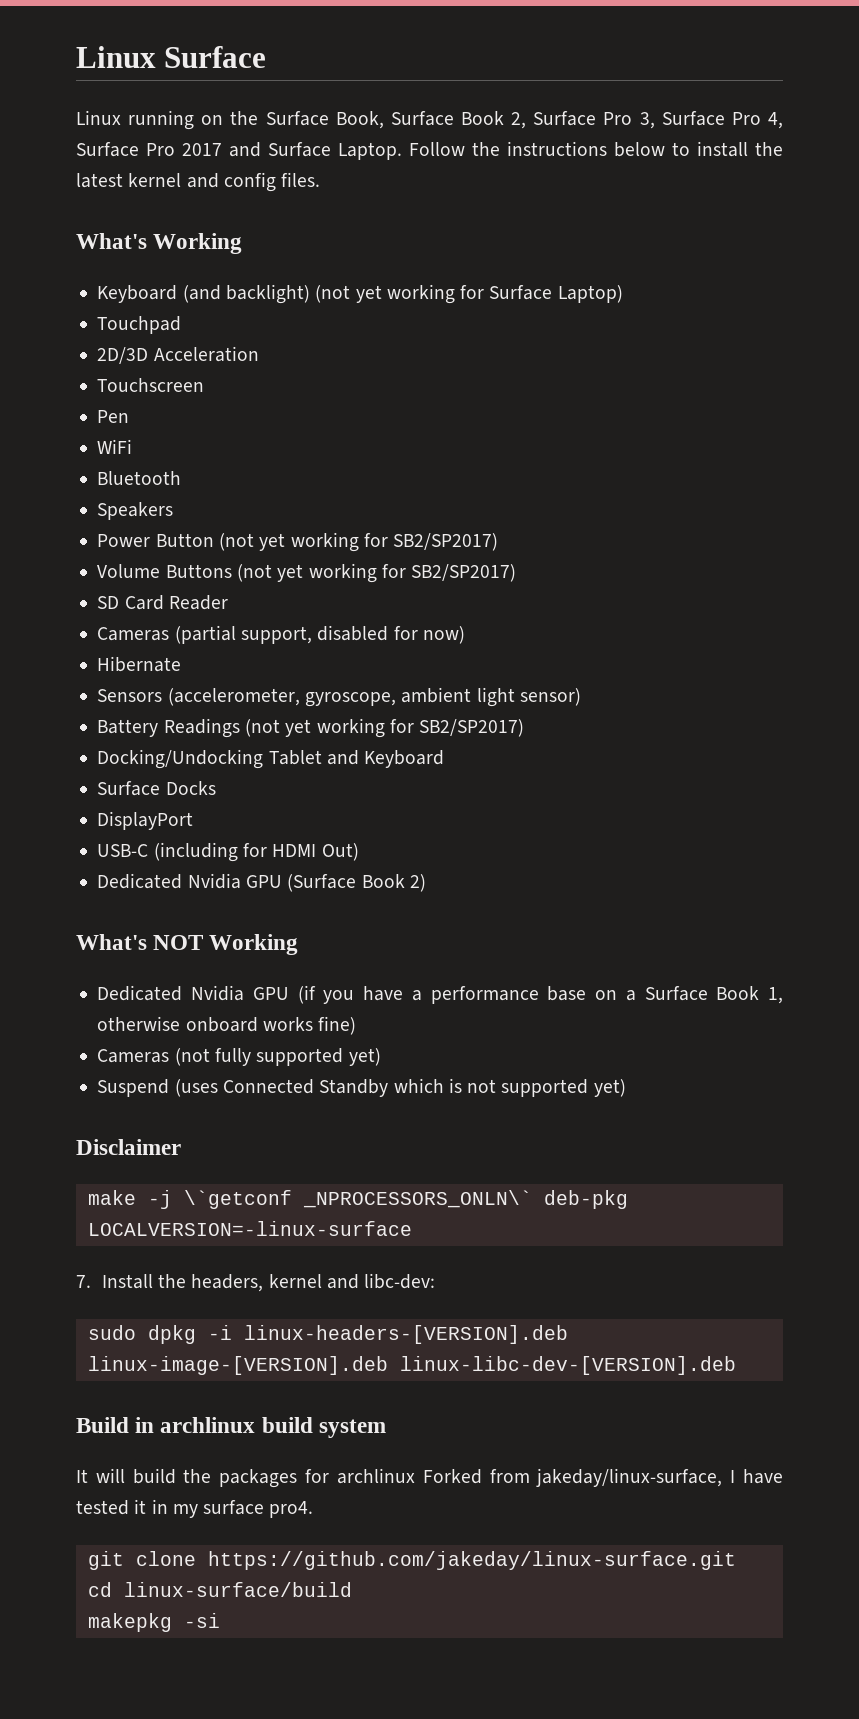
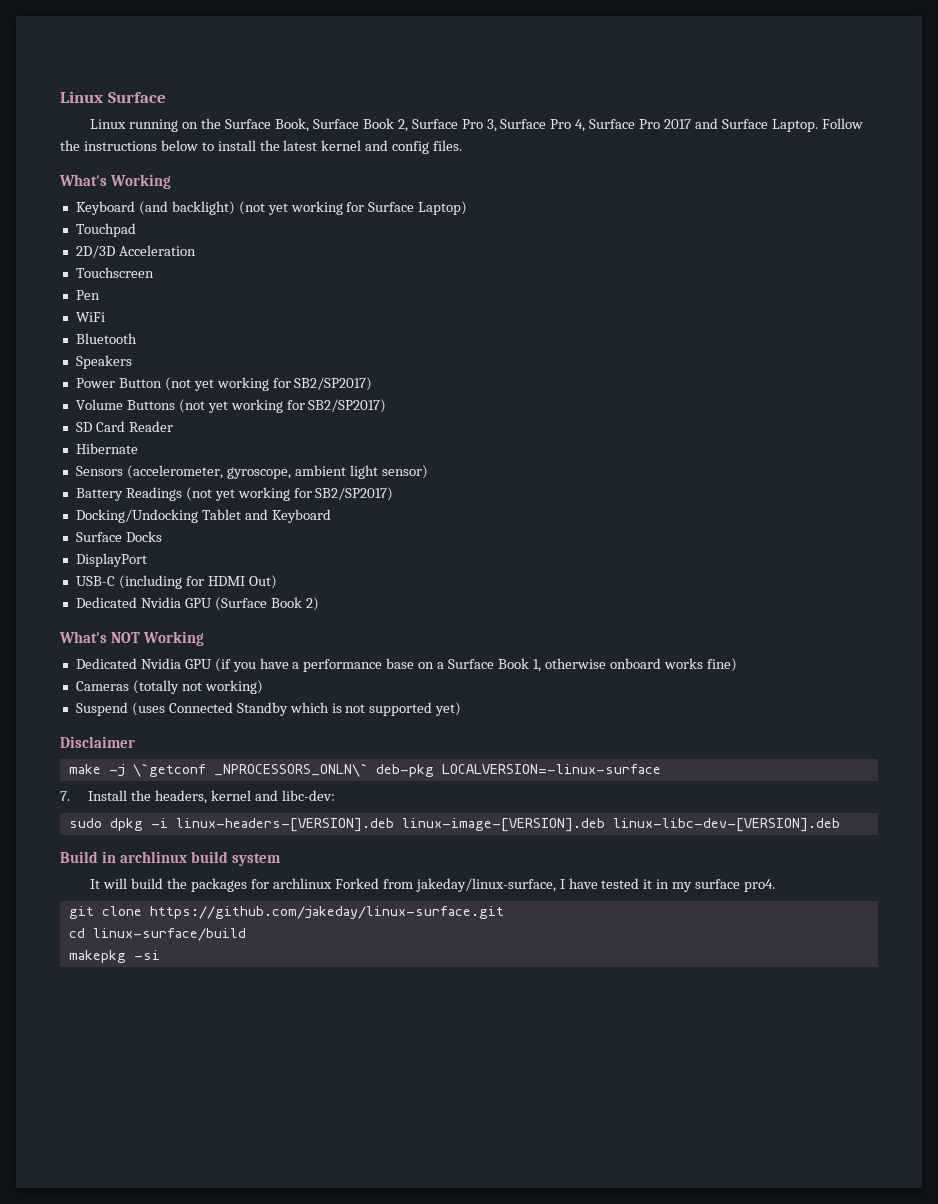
- Cameras (partial support, disabled for now)
- Cameras (not fully supported yet)
+ Cameras (totally not working)

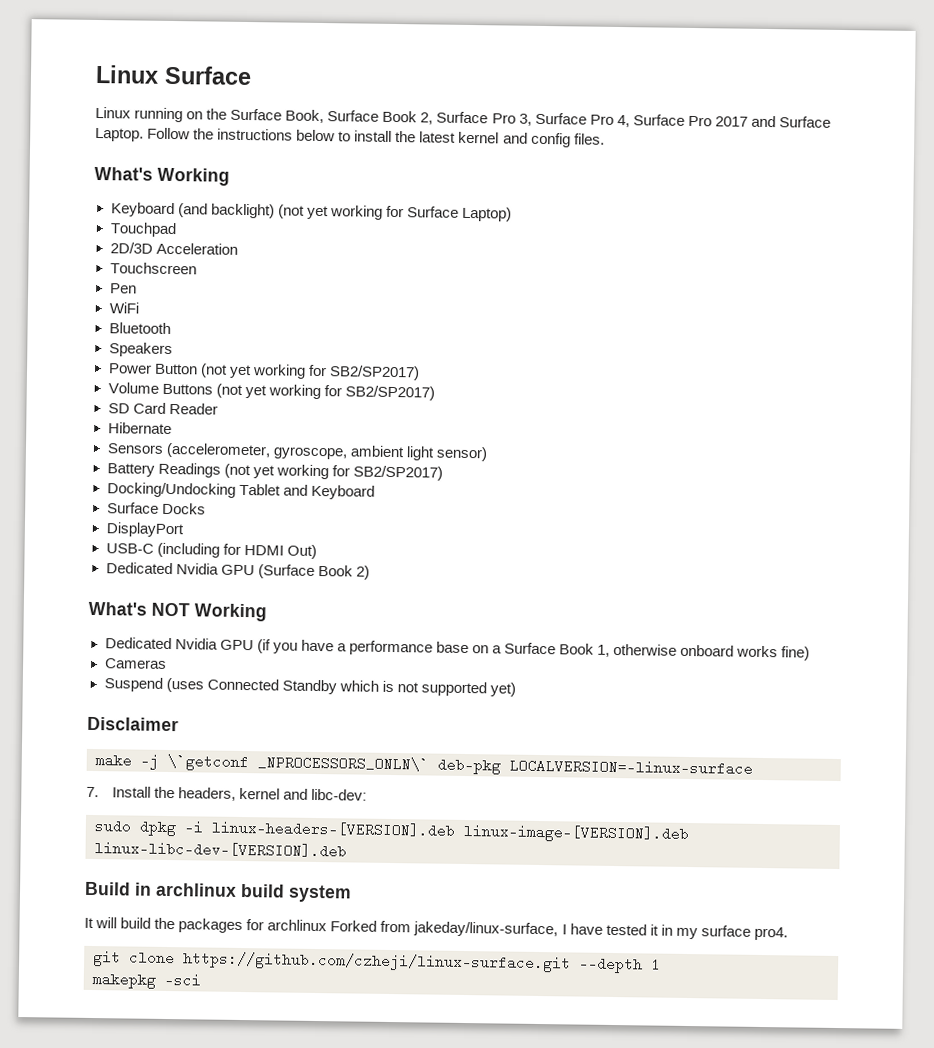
- Cameras (totally not working)
+ Cameras
- git clone https://github.com/jakeday/linux-surface.git
- cd linux-surface/build
+ git clone https://github.com/czheji/linux-surface.git --depth 1
- makepkg -si
+ makepkg -sci

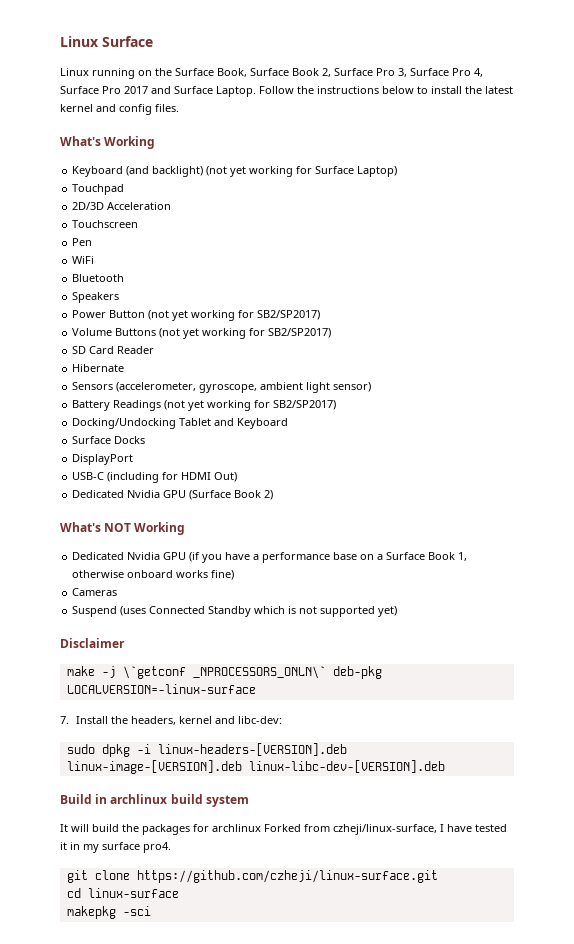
- It will build the packages for archlinux Forked from jakeday/linux-surface, I have tested it in my surface pro4.
+ It will build the packages for archlinux Forked from czheji/linux-surface, I have tested it in my surface pro4.
- git clone https://github.com/czheji/linux-surface.git --depth 1
+ git clone https://github.com/czheji/linux-surface.git
+ cd linux-surface

